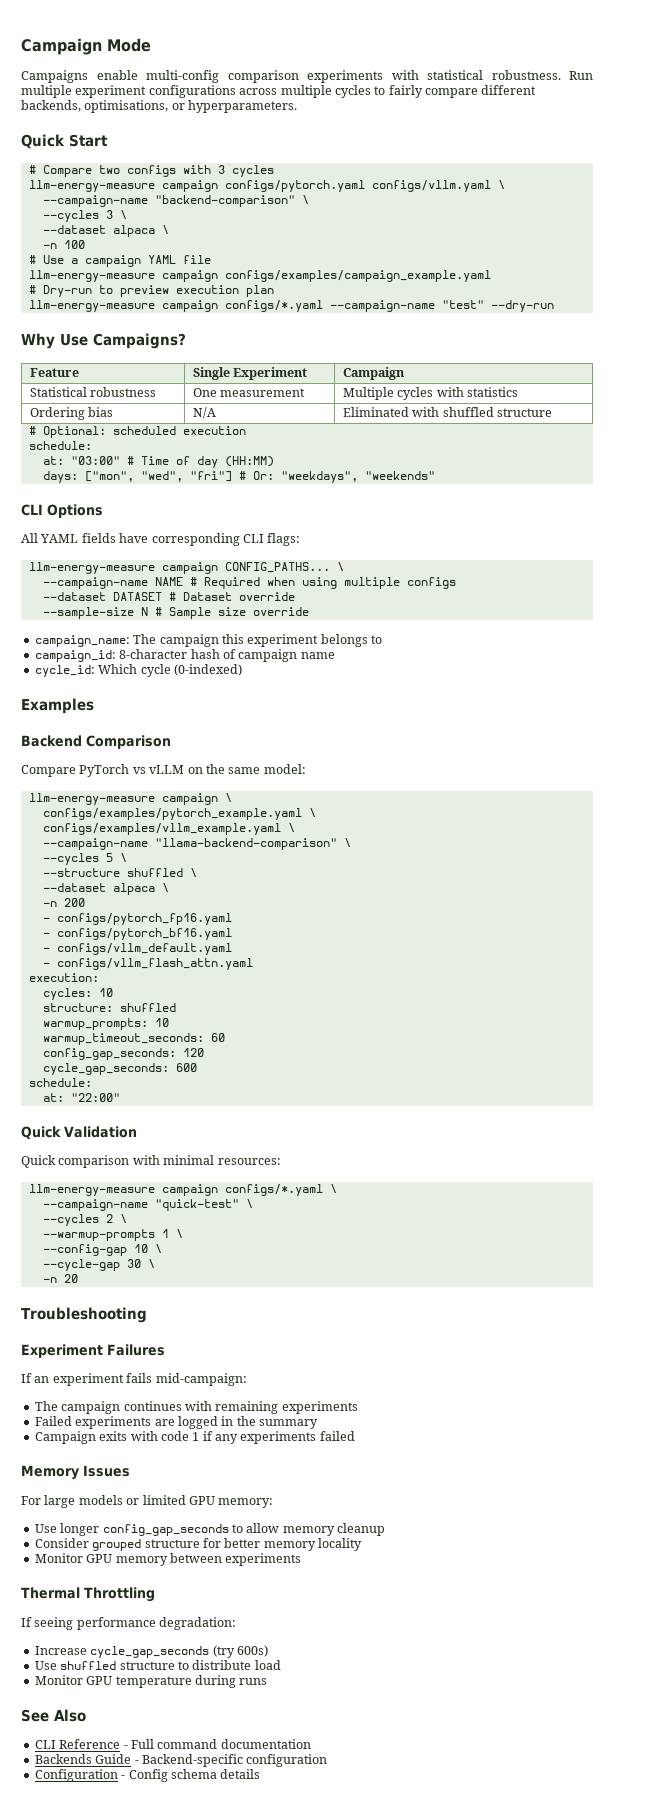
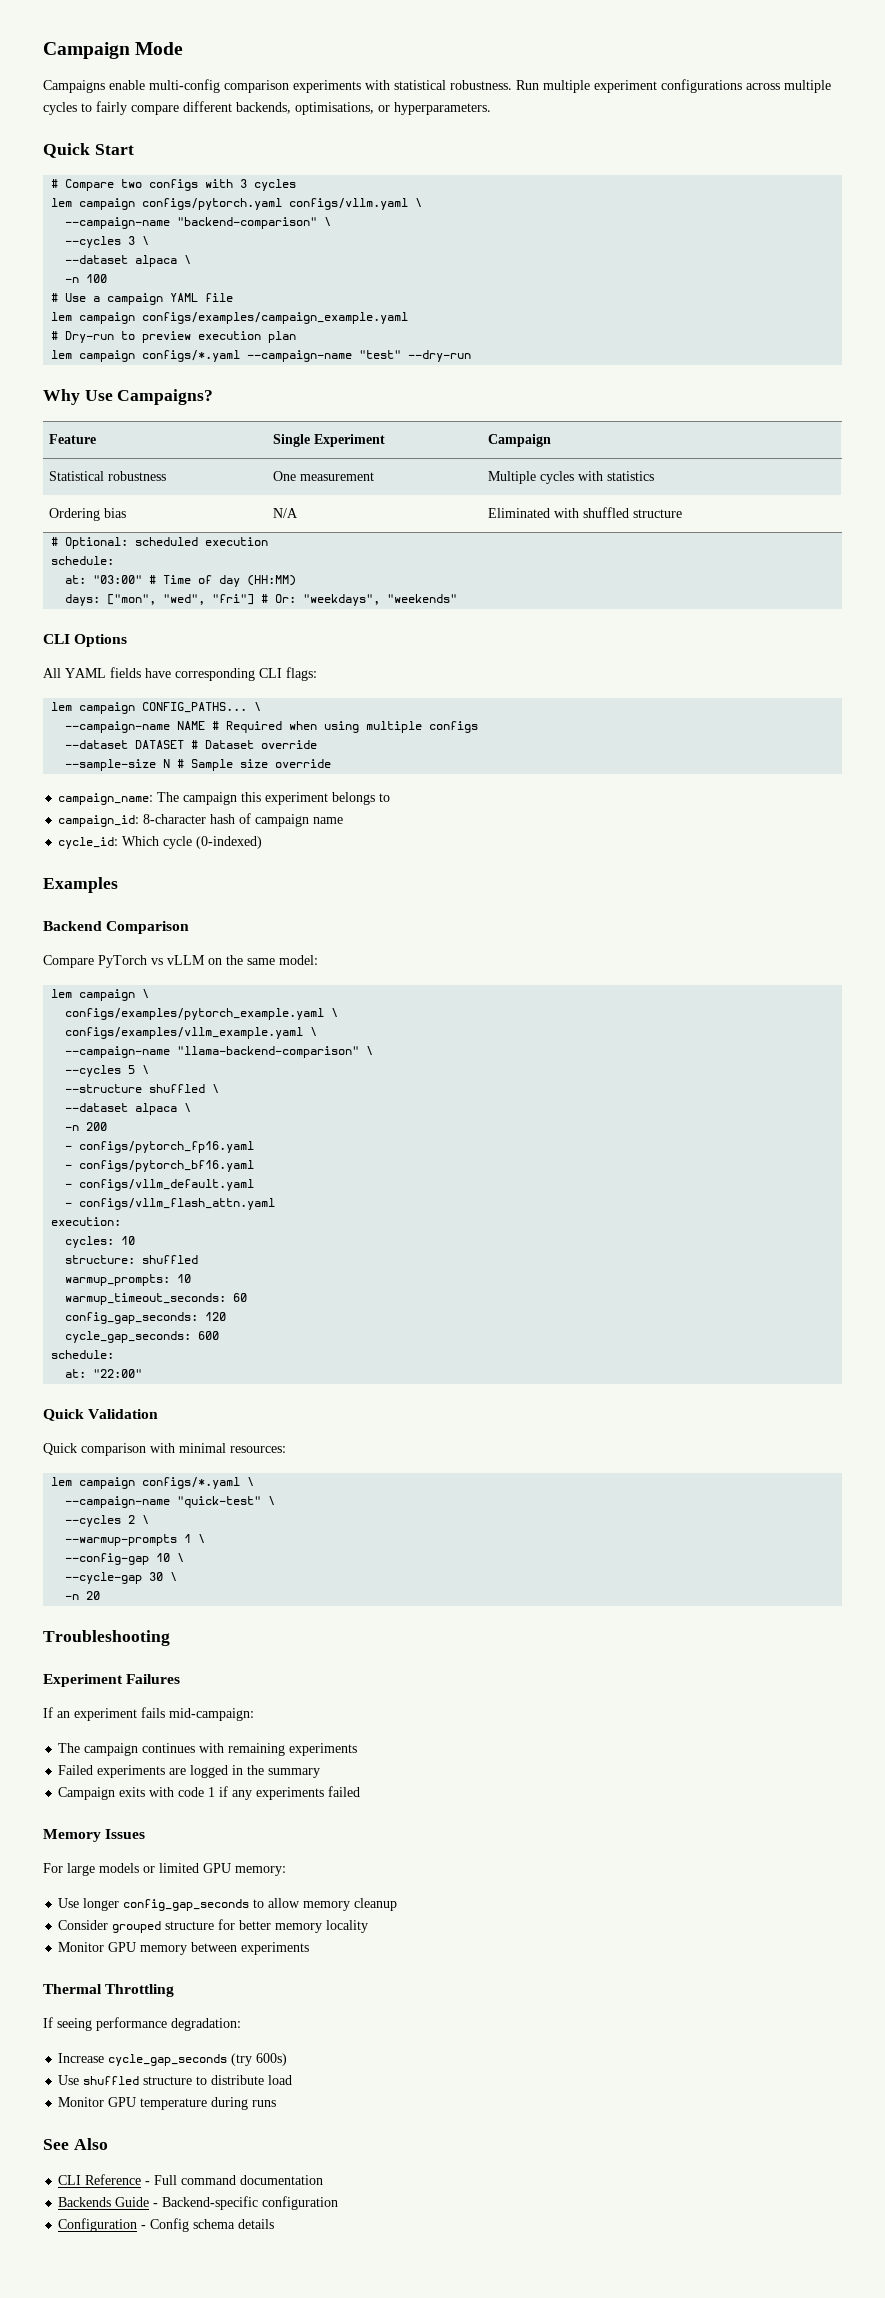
- llm-energy-measure campaign configs/pytorch.yaml configs/vllm.yaml \
+ lem campaign configs/pytorch.yaml configs/vllm.yaml \
- llm-energy-measure campaign configs/examples/campaign_example.yaml
+ lem campaign configs/examples/campaign_example.yaml
- llm-energy-measure campaign configs/*.yaml --campaign-name "test" --dry-run
+ lem campaign configs/*.yaml --campaign-name "test" --dry-run
- llm-energy-measure campaign CONFIG_PATHS...
+ lem campaign CONFIG_PATHS...
- llm-energy-measure campaign \
+ lem campaign \
- llm-energy-measure campaign configs/*.yaml \
+ lem campaign configs/*.yaml \

